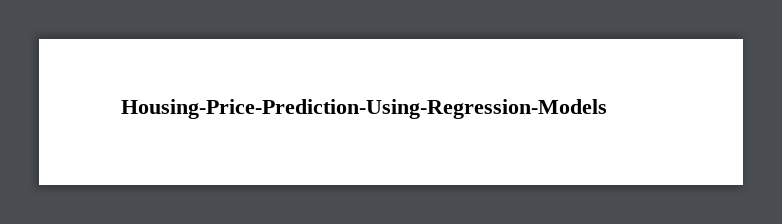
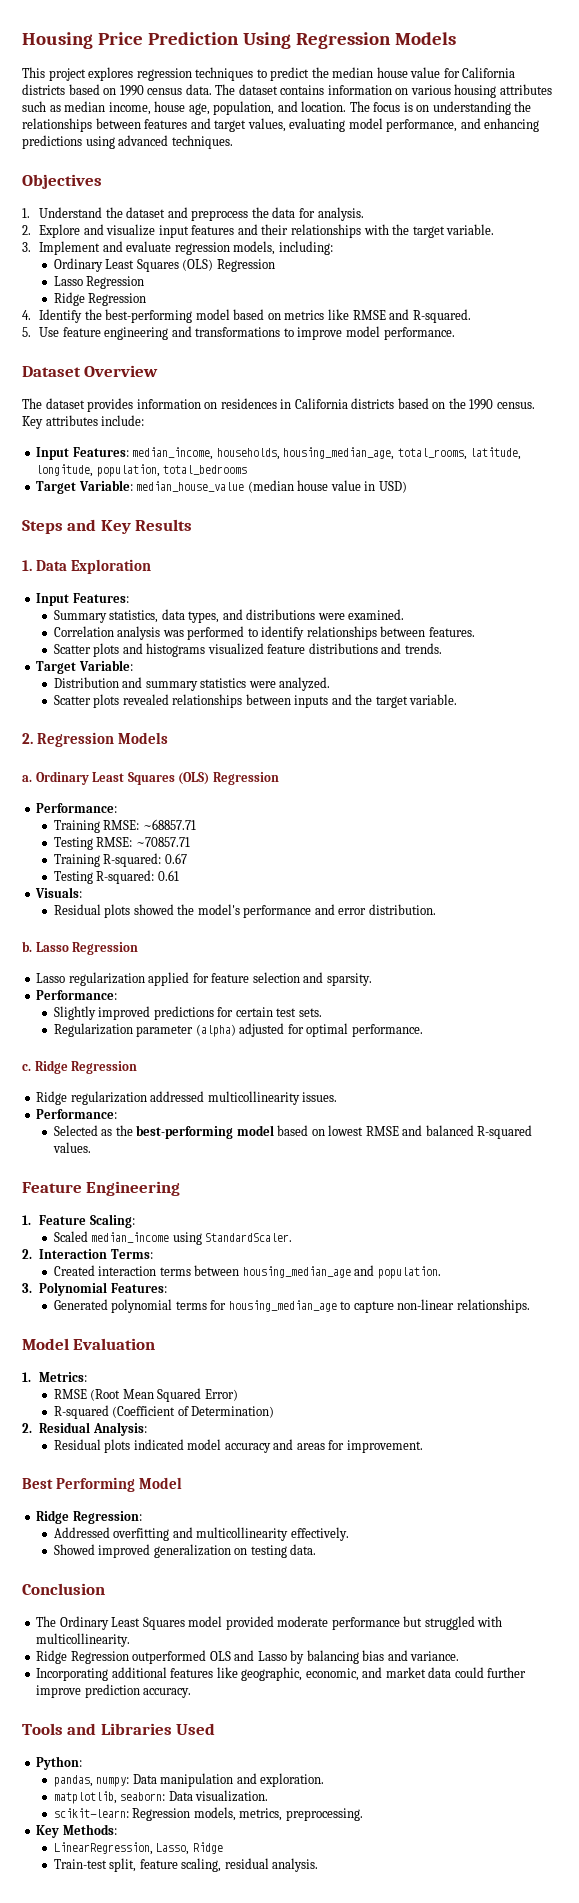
- Housing-Price-Prediction-Using-Regression-Models
+ Housing Price Prediction Using Regression Models
+ This project explores regression techniques to predict the median house value for California districts based on 1990 census data. The dataset contains information on various housing attributes such as median income, house age, population, and location. The focus is on understanding the relationships between features and target values, evaluating model performance, and enhancing predictions using advanced techniques.
+ Objectives
+ 1. Understand the dataset and preprocess the data for analysis.
+ 2. Explore and visualize input features and their relationships with the target variable.
+ 3. Implement and evaluate regression models, including:
+ Ordinary Least Squares (OLS) Regression
+ Lasso Regression
+ Ridge Regression
+ 4. Identify the best-performing model based on metrics like RMSE and R-squared.
+ 5. Use feature engineering and transformations to improve model performance.
+ Dataset Overview
+ The dataset provides information on residences in California districts based on the 1990 census. Key attributes include:
+ Input Features: median_income, households, housing_median_age, total_rooms, latitude, longitude, population, total_bedrooms
+ Target Variable: median_house_value (median house value in USD)
+ Steps and Key Results
+ 1. Data Exploration
+ Input Features:
+ Summary statistics, data types, and distributions were examined.
+ Correlation analysis was performed to identify relationships between features.
+ Scatter plots and histograms visualized feature distributions and trends.
+ Target Variable:
+ Distribution and summary statistics were analyzed.
+ Scatter plots revealed relationships between inputs and the target variable.
+ 2. Regression Models
+ a. Ordinary Least Squares (OLS) Regression
+ Performance:
+ Training RMSE: ~68857.71
+ Testing RMSE: ~70857.71
+ Training R-squared: 0.67
+ Testing R-squared: 0.61
+ Visuals:
+ Residual plots showed the model's performance and error distribution.
+ b. Lasso Regression
+ Lasso regularization applied for feature selection and sparsity.
+ Performance:
+ Slightly improved predictions for certain test sets.
+ Regularization parameter (alpha) adjusted for optimal performance.
+ c. Ridge Regression
+ Ridge regularization addressed multicollinearity issues.
+ Performance:
+ Selected as the best-performing model based on lowest RMSE and balanced R-squared values.
+ Feature Engineering
+ 1. Feature Scaling:
+ Scaled median_income using StandardScaler.
+ 2. Interaction Terms:
+ Created interaction terms between housing_median_age and population.
+ 3. Polynomial Features:
+ Generated polynomial terms for housing_median_age to capture non-linear relationships.
+ Model Evaluation
+ 1. Metrics:
+ RMSE (Root Mean Squared Error)
+ R-squared (Coefficient of Determination)
+ 2. Residual Analysis:
+ Residual plots indicated model accuracy and areas for improvement.
+ Best Performing Model
+ Ridge Regression:
+ Addressed overfitting and multicollinearity effectively.
+ Showed improved generalization on testing data.
+ Conclusion
+ The Ordinary Least Squares model provided moderate performance but struggled with multicollinearity.
+ Ridge Regression outperformed OLS and Lasso by balancing bias and variance.
+ Incorporating additional features like geographic, economic, and market data could further improve prediction accuracy.
+ Tools and Libraries Used
+ Python:
+ pandas, numpy: Data manipulation and exploration.
+ matplotlib, seaborn: Data visualization.
+ scikit-learn: Regression models, metrics, preprocessing.
+ Key Methods:
+ LinearRegression, Lasso, Ridge
+ Train-test split, feature scaling, residual analysis.

